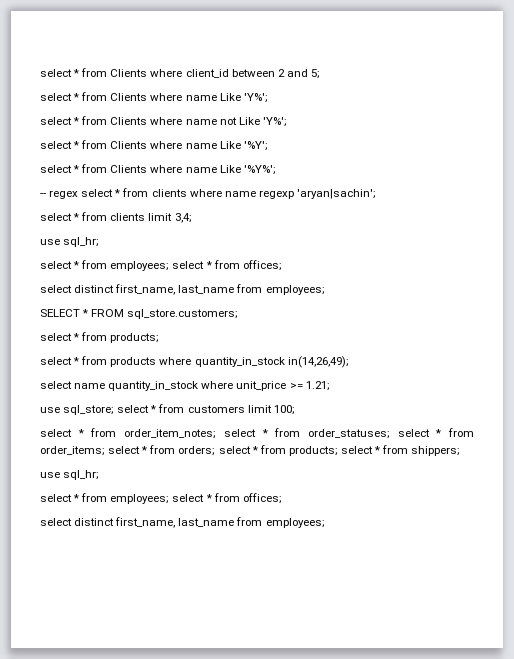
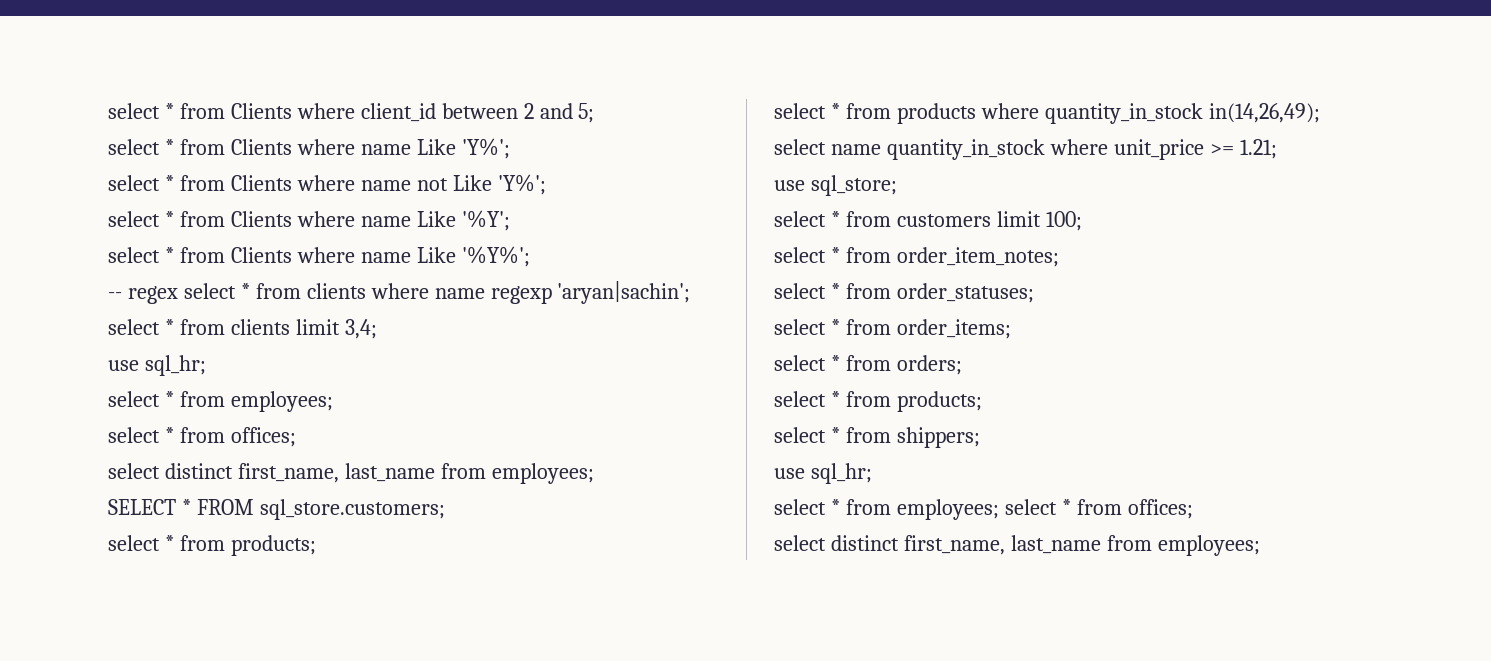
  select * from clients limit 3,4;
  use sql_hr;
- select * from employees; select * from offices;
+ select * from employees;
+ select * from offices;
- use sql_store; select * from customers limit 100;
+ use sql_store;
+ select * from customers limit 100;
- select * from order_item_notes; select * from order_statuses; select * from order_items; select * from orders; select * from products; select * from shippers;
+ select * from order_item_notes;
+ select * from order_statuses;
+ select * from order_items;
+ select * from orders;
+ select * from products;
+ select * from shippers;

